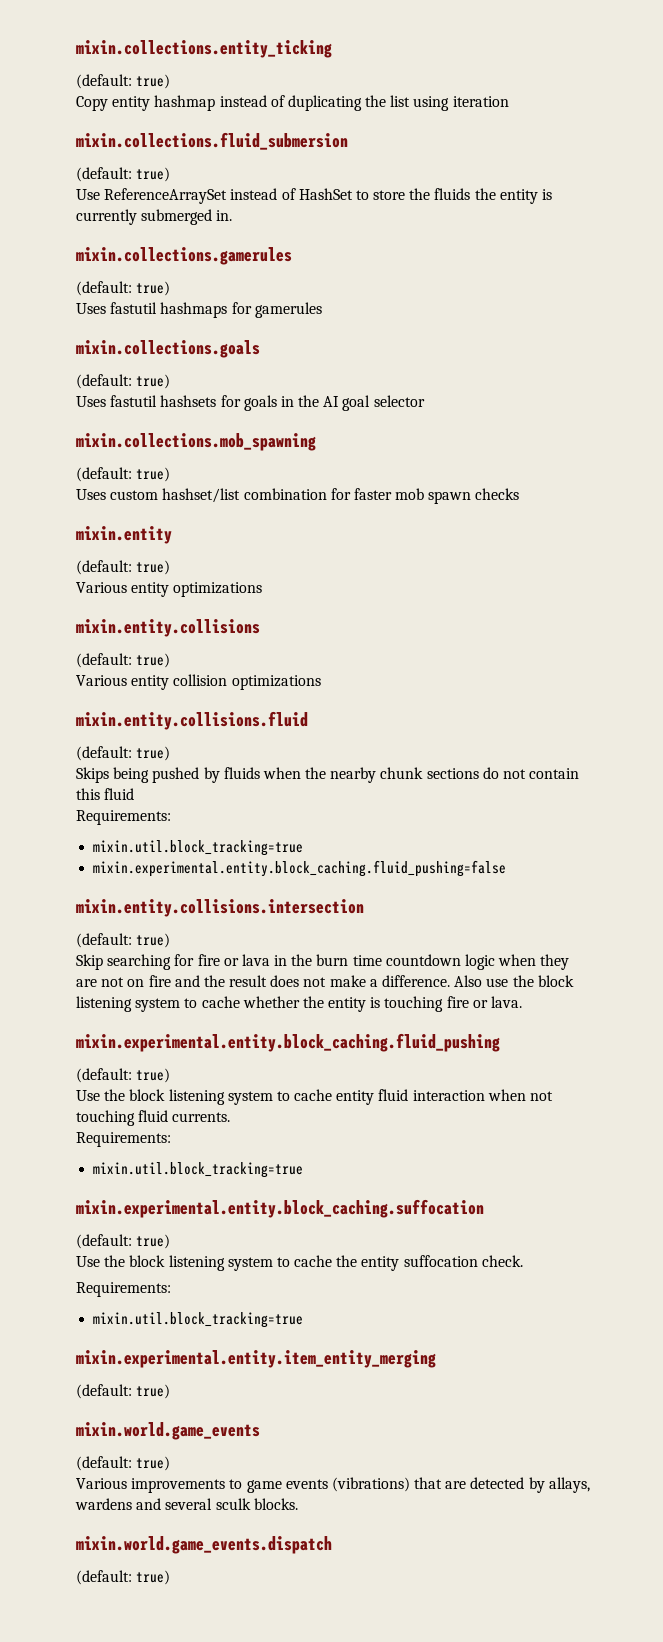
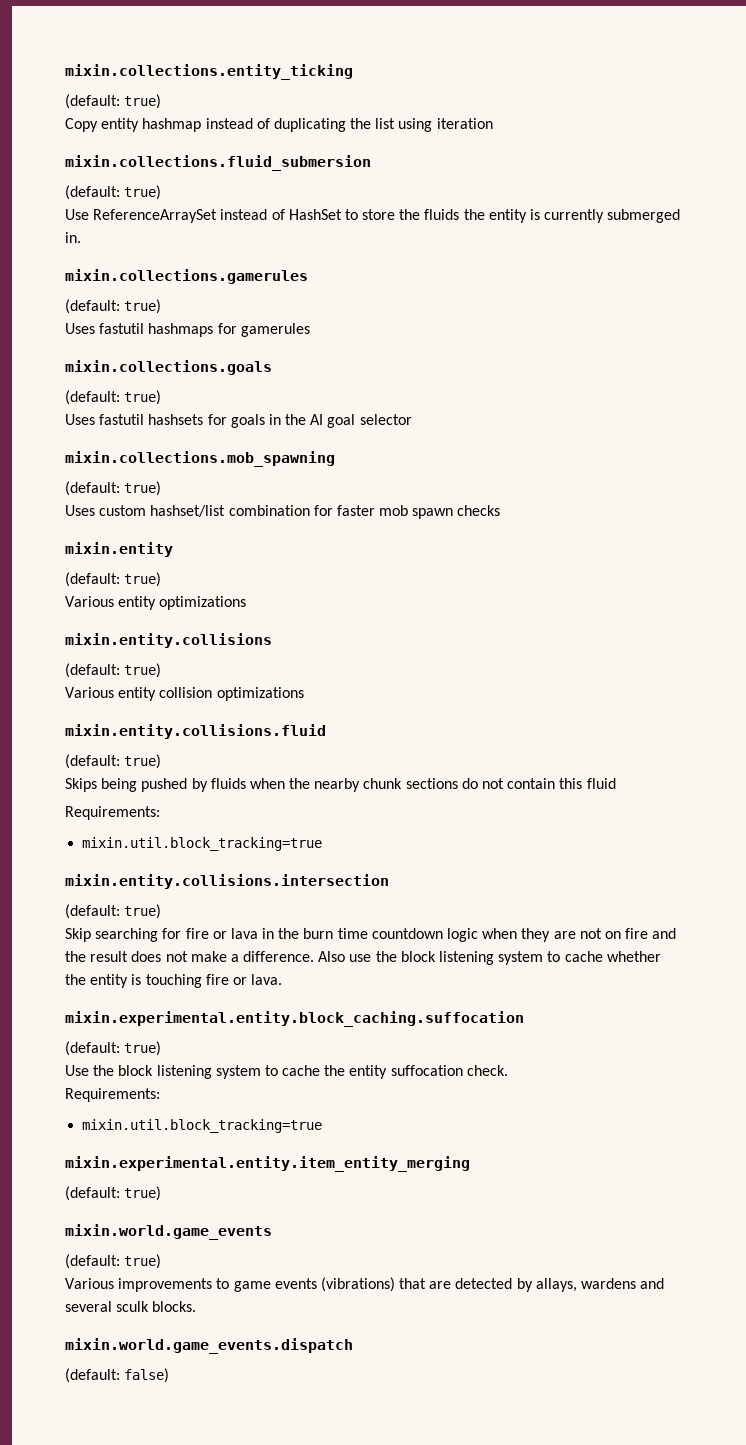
- mixin.experimental.entity.block_caching.fluid_pushing=false
- mixin.experimental.entity.block_caching.fluid_pushing
- (default: true)
- Use the block listening system to cache entity fluid interaction when not touching fluid currents.
- Requirements:
- mixin.util.block_tracking=true
  mixin.world.game_events.dispatch
- (default: true)
+ (default: false)

